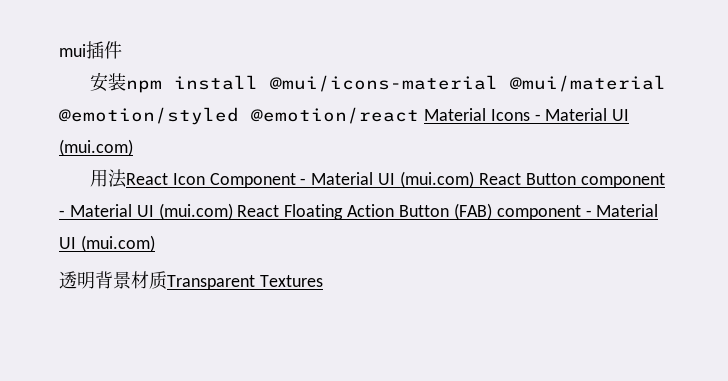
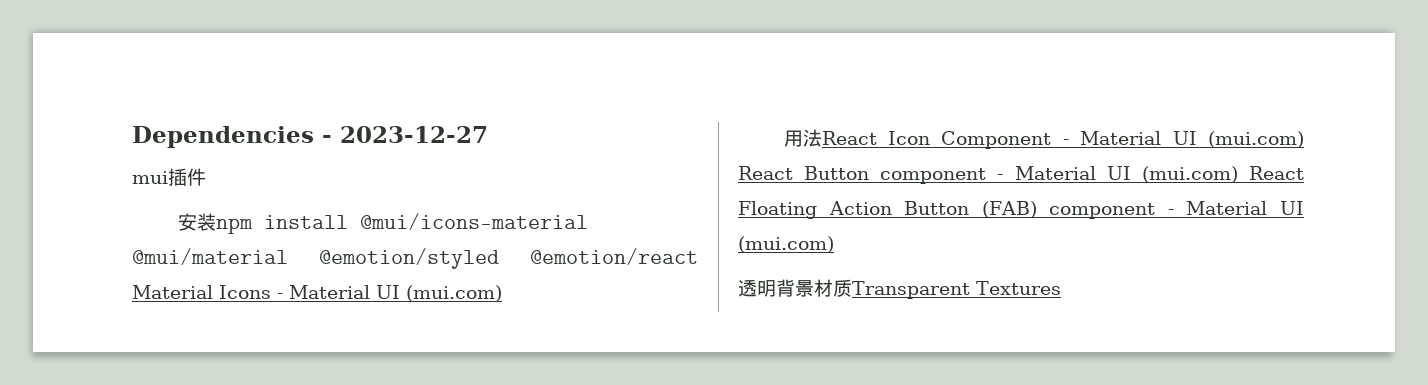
+ Dependencies - 2023-12-27

